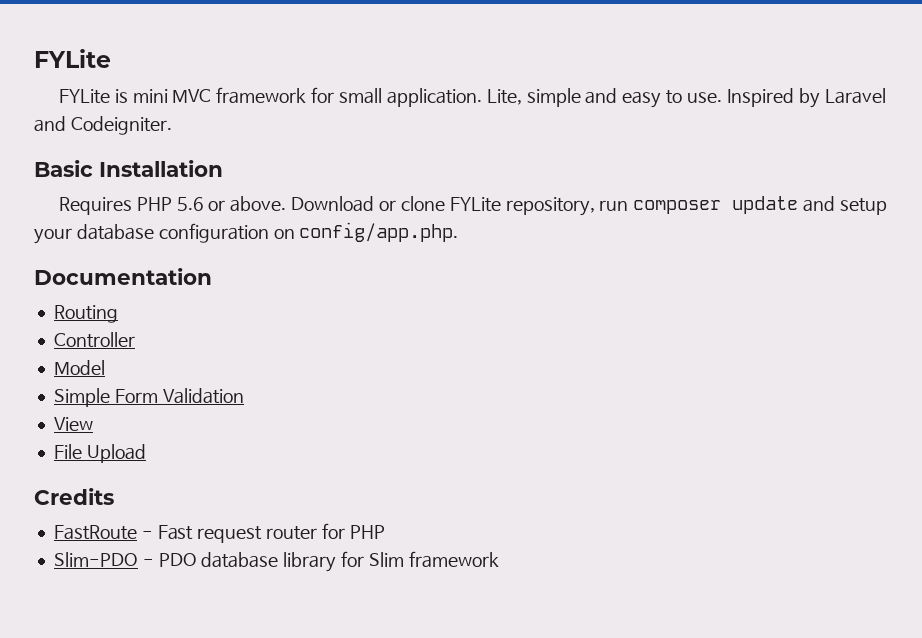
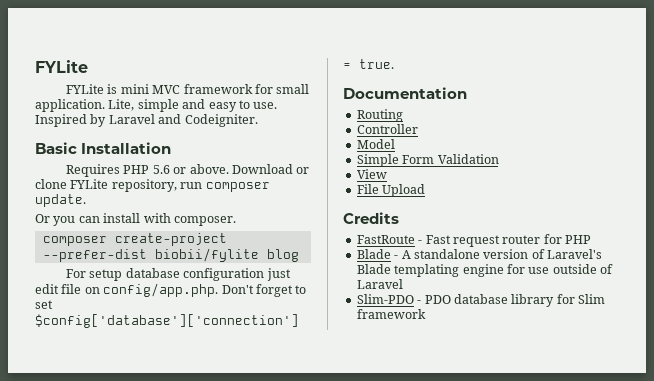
- Download or clone FYLite repository, run composer update and setup your database configuration on config/app.php.
+ Download or clone FYLite repository, run composer update.
+ Or you can install with composer.
+ composer create-project --prefer-dist biobii/fylite blog
+ For setup database configuration just edit file on config/app.php. Don't forget to set $config['database']['connection'] = true.
+ Blade - A standalone version of Laravel's Blade templating engine for use outside of Laravel

